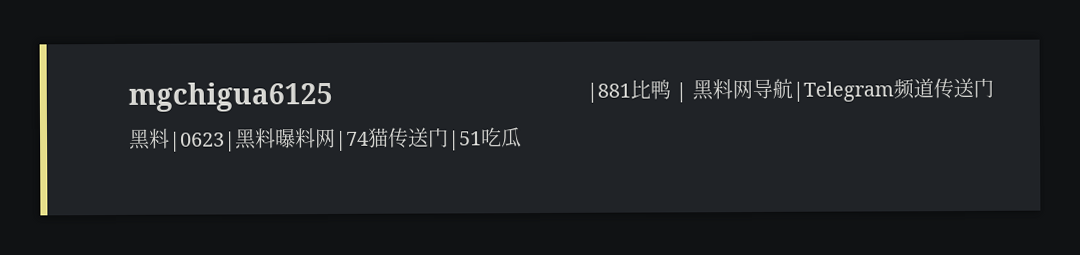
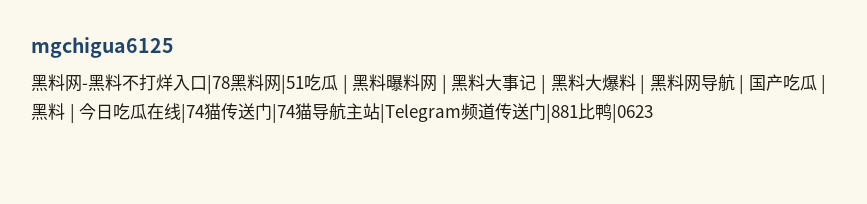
- 黑料|0623|黑料曝料网|74猫传送门|51吃瓜|881比鸭 | 黑料网导航|Telegram频道传送门
+ 黑料网-黑料不打烊入口|78黑料网|51吃瓜 | 黑料曝料网 | 黑料大事记 | 黑料大爆料 | 黑料网导航 | 国产吃瓜 | 黑料 | 今日吃瓜在线|74猫传送门|74猫导航主站|Telegram频道传送门|881比鸭|0623

